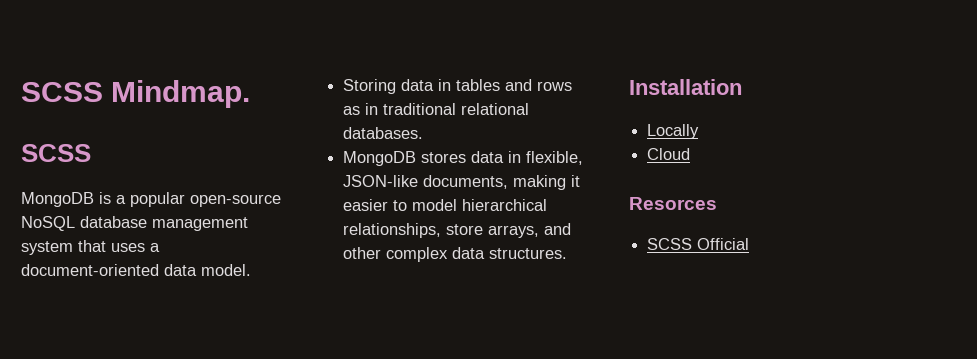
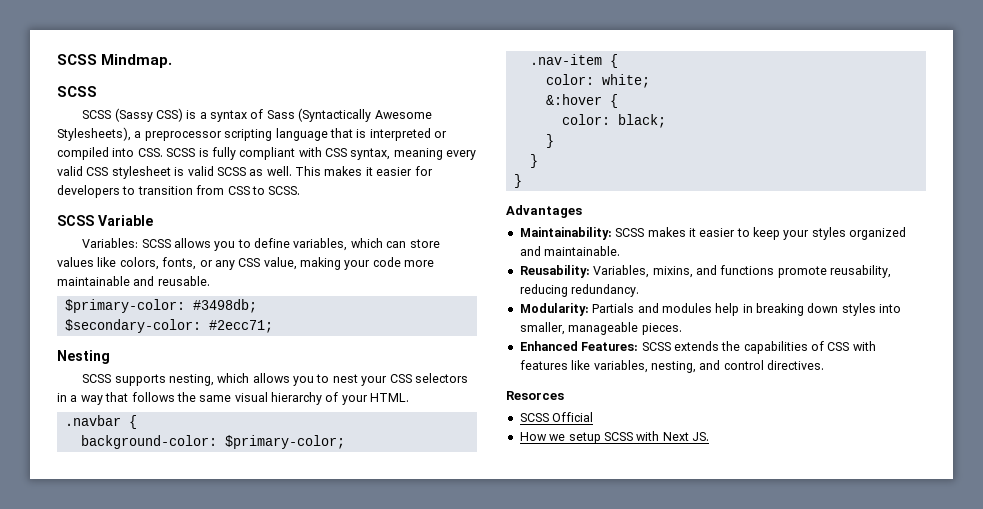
- MongoDB is a popular open-source NoSQL database management system that uses a document-oriented data model.
- Storing data in tables and rows as in traditional relational databases.
- MongoDB stores data in flexible, JSON-like documents, making it easier to model hierarchical relationships, store arrays, and other complex data structures.
- Installation
- Locally
- Cloud
+ SCSS (Sassy CSS) is a syntax of Sass (Syntactically Awesome Stylesheets), a preprocessor scripting language that is interpreted or compiled into CSS. SCSS is fully compliant with CSS syntax, meaning every valid CSS stylesheet is valid SCSS as well. This makes it easier for developers to transition from CSS to SCSS.
+ SCSS Variable
+ Variables: SCSS allows you to define variables, which can store values like colors, fonts, or any CSS value, making your code more maintainable and reusable.
+ $primary-color: #3498db;
+ $secondary-color: #2ecc71;
+ Nesting
+ SCSS supports nesting, which allows you to nest your CSS selectors in a way that follows the same visual hierarchy of your HTML.
+ .navbar {
+ background-color: $primary-color;
+ .nav-item {
+ color: white;
+ &:hover {
+ color: black;
+ }
+ }
+ }
+ Advantages
+ Maintainability: SCSS makes it easier to keep your styles organized and maintainable.
+ Reusability: Variables, mixins, and functions promote reusability, reducing redundancy.
+ Modularity: Partials and modules help in breaking down styles into smaller, manageable pieces.
+ Enhanced Features: SCSS extends the capabilities of CSS with features like variables, nesting, and control directives.
  Resorces
  SCSS Official
+ How we setup SCSS with Next JS.

